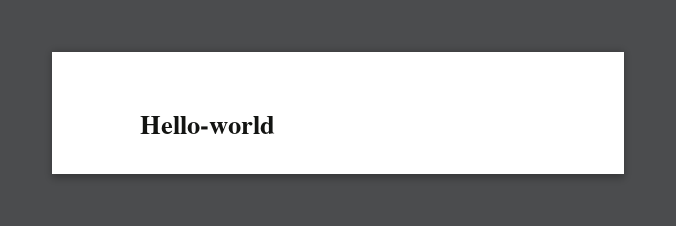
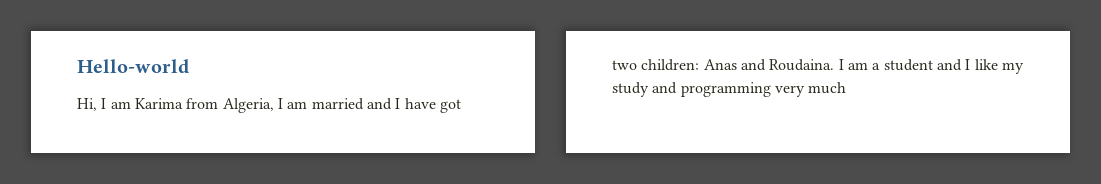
+ Hi, I am Karima from Algeria, I am married and I have got two children: Anas and Roudaina. I am a student and I like my study and programming very much

